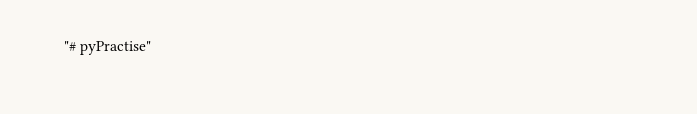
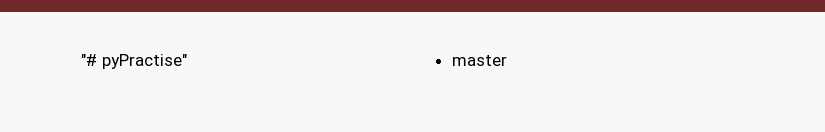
+ master

